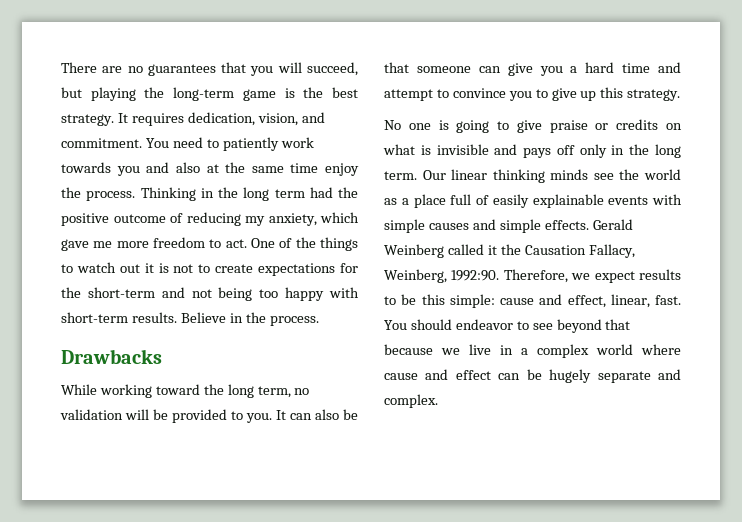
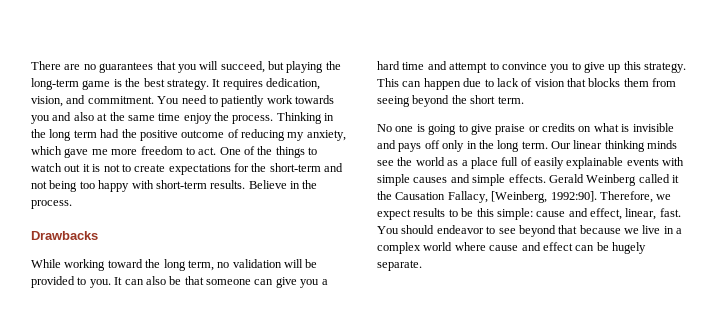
+ This can happen due to lack of vision that blocks them from seeing beyond the short term.
- Gerald Weinberg called it the Causation Fallacy, Weinberg, 1992:90.
+ Gerald Weinberg called it the Causation Fallacy, [Weinberg, 1992:90].
- You should endeavor to see beyond that because we live in a complex world where cause and effect can be hugely separate and complex.
+ You should endeavor to see beyond that because we live in a complex world where cause and effect can be hugely separate.

